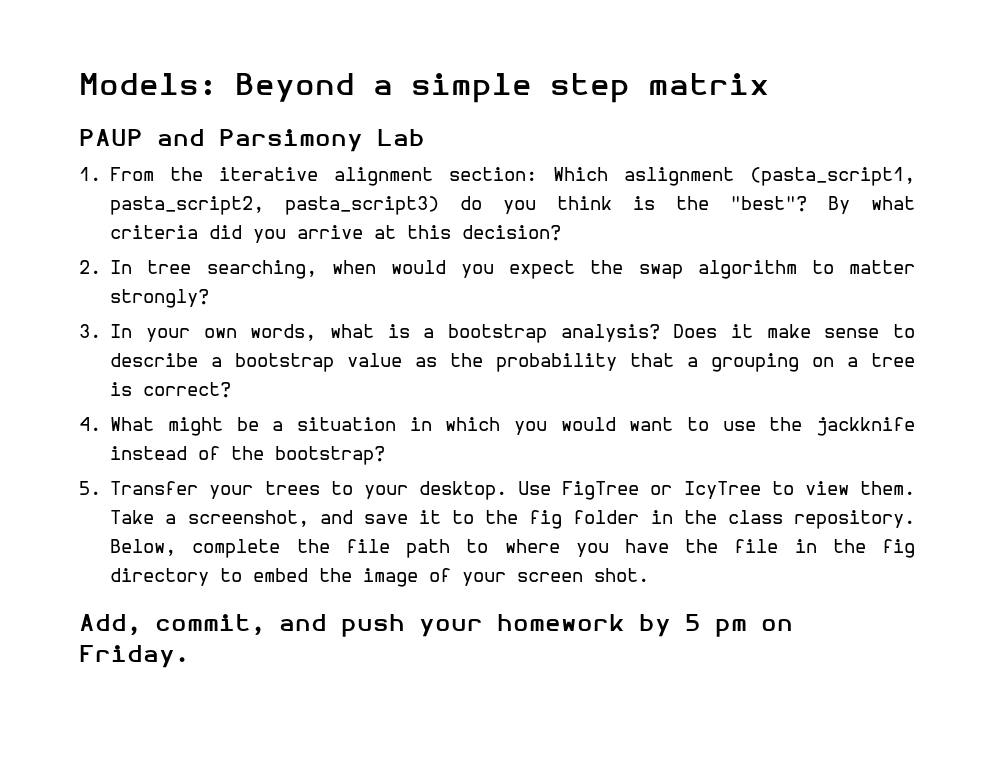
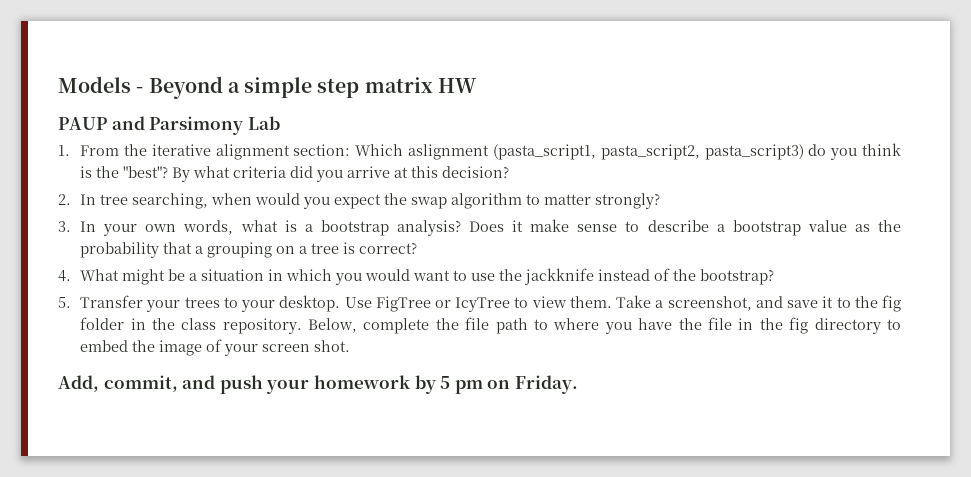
- Models: Beyond a simple step matrix
+ Models - Beyond a simple step matrix HW

